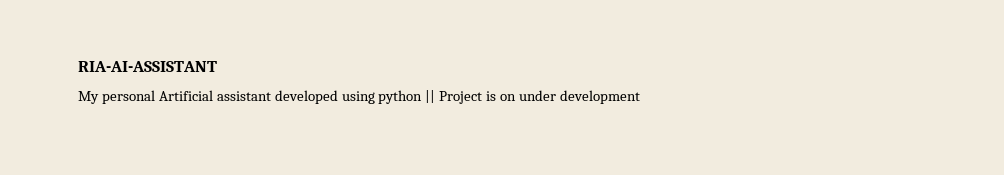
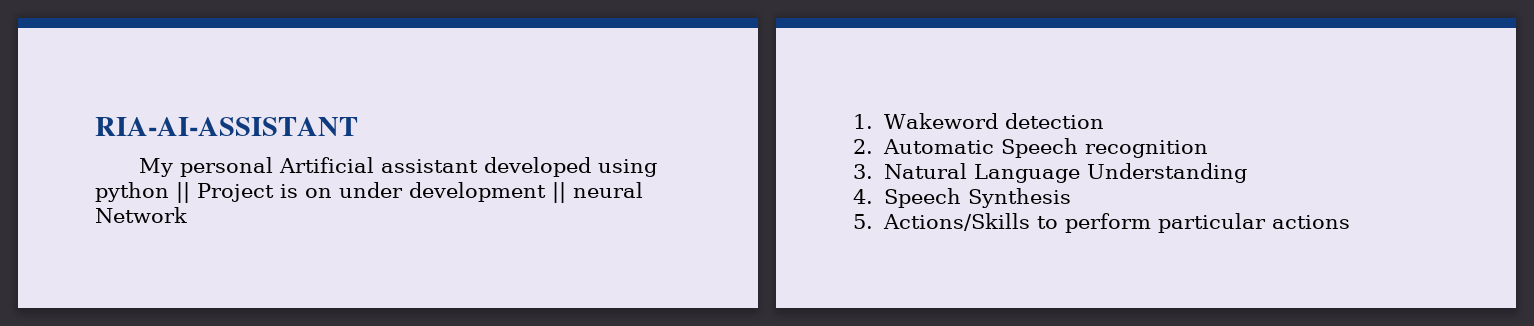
- My personal Artificial assistant developed using python || Project is on under development
+ My personal Artificial assistant developed using python || Project is on under development || neural Network
+ 1. Wakeword detection
+ 2. Automatic Speech recognition
+ 3. Natural Language Understanding
+ 4. Speech Synthesis
+ 5. Actions/Skills to perform particular actions

